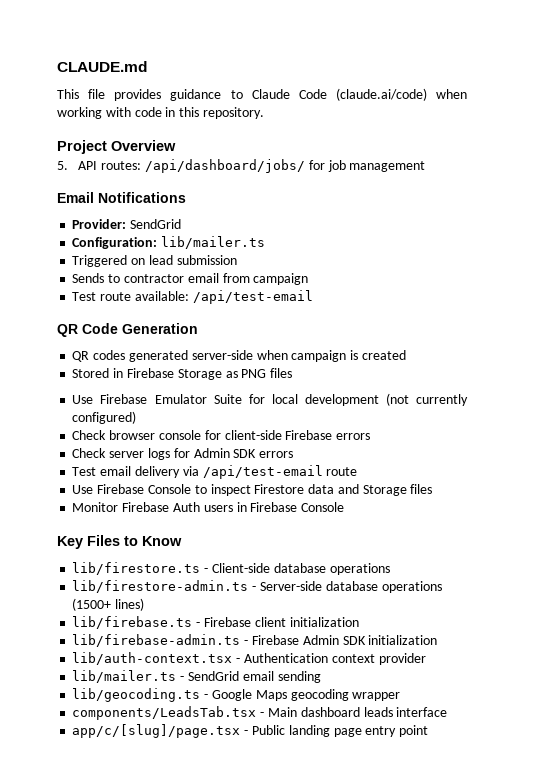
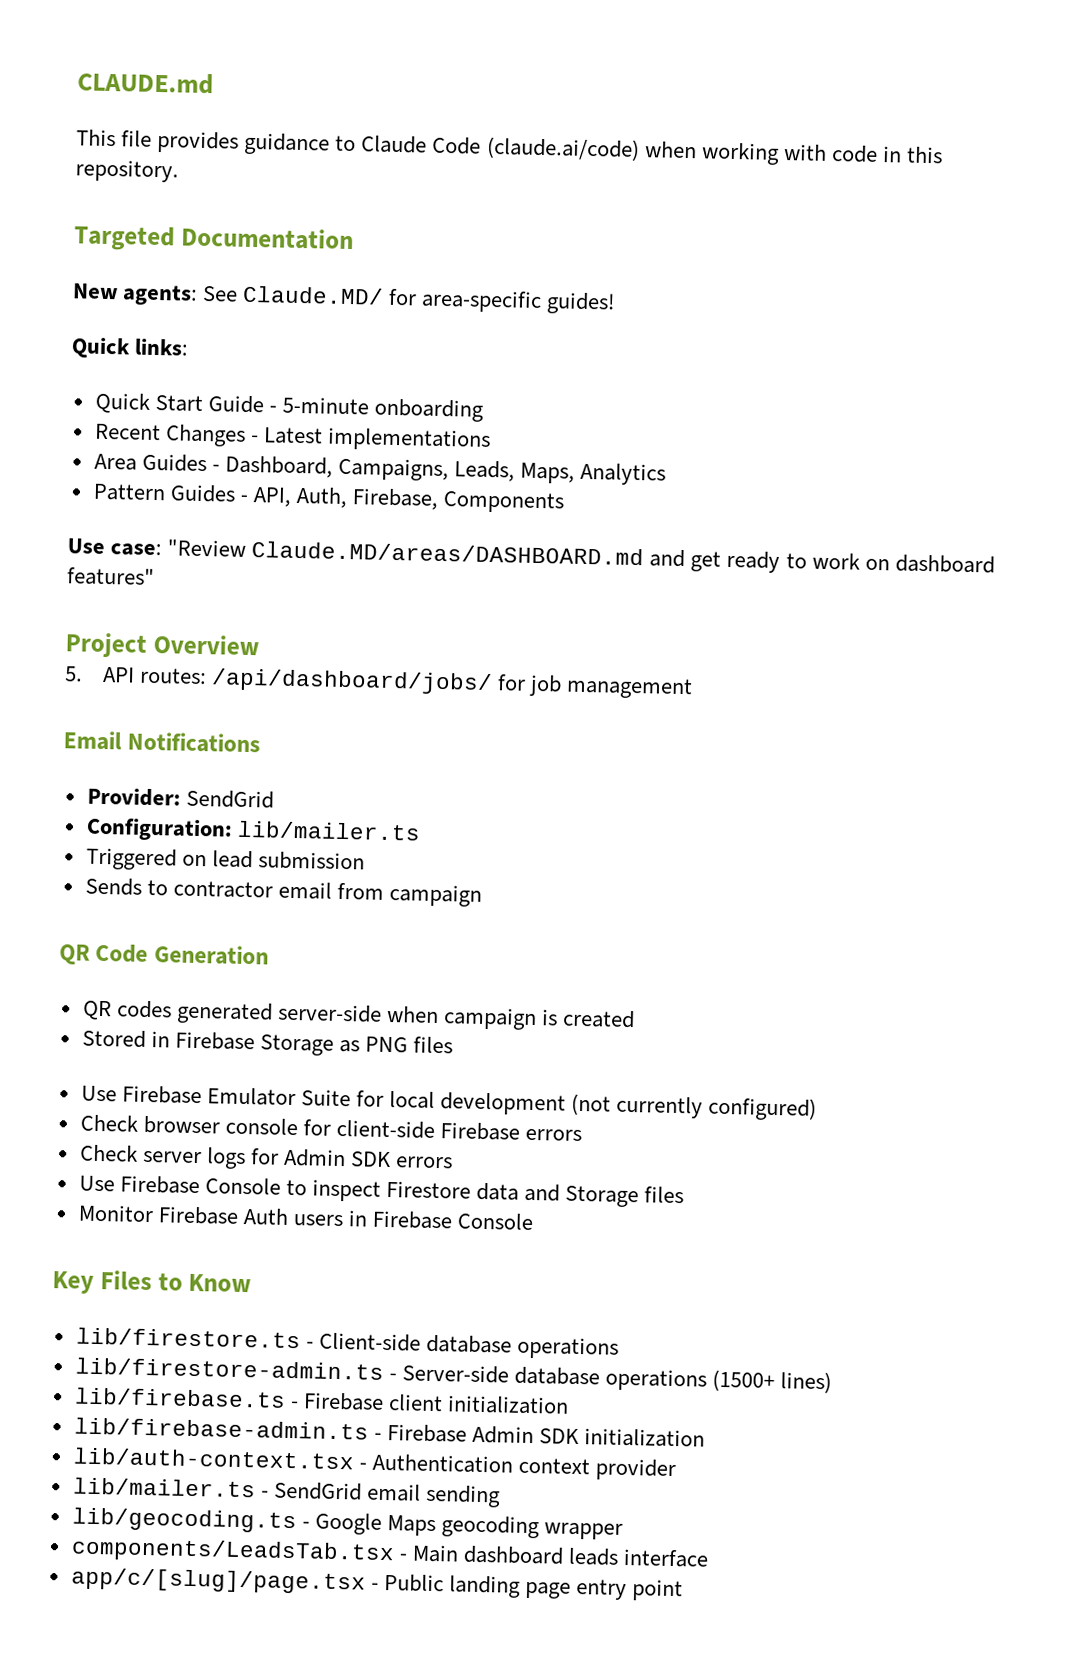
+ Targeted Documentation
+ New agents: See Claude.MD/ for area-specific guides!
+ Quick links:
+ Quick Start Guide - 5-minute onboarding
+ Recent Changes - Latest implementations
+ Area Guides - Dashboard, Campaigns, Leads, Maps, Analytics
+ Pattern Guides - API, Auth, Firebase, Components
+ Use case: "Review Claude.MD/areas/DASHBOARD.md and get ready to work on dashboard features"
- Test route available: /api/test-email
- Test email delivery via /api/test-email route

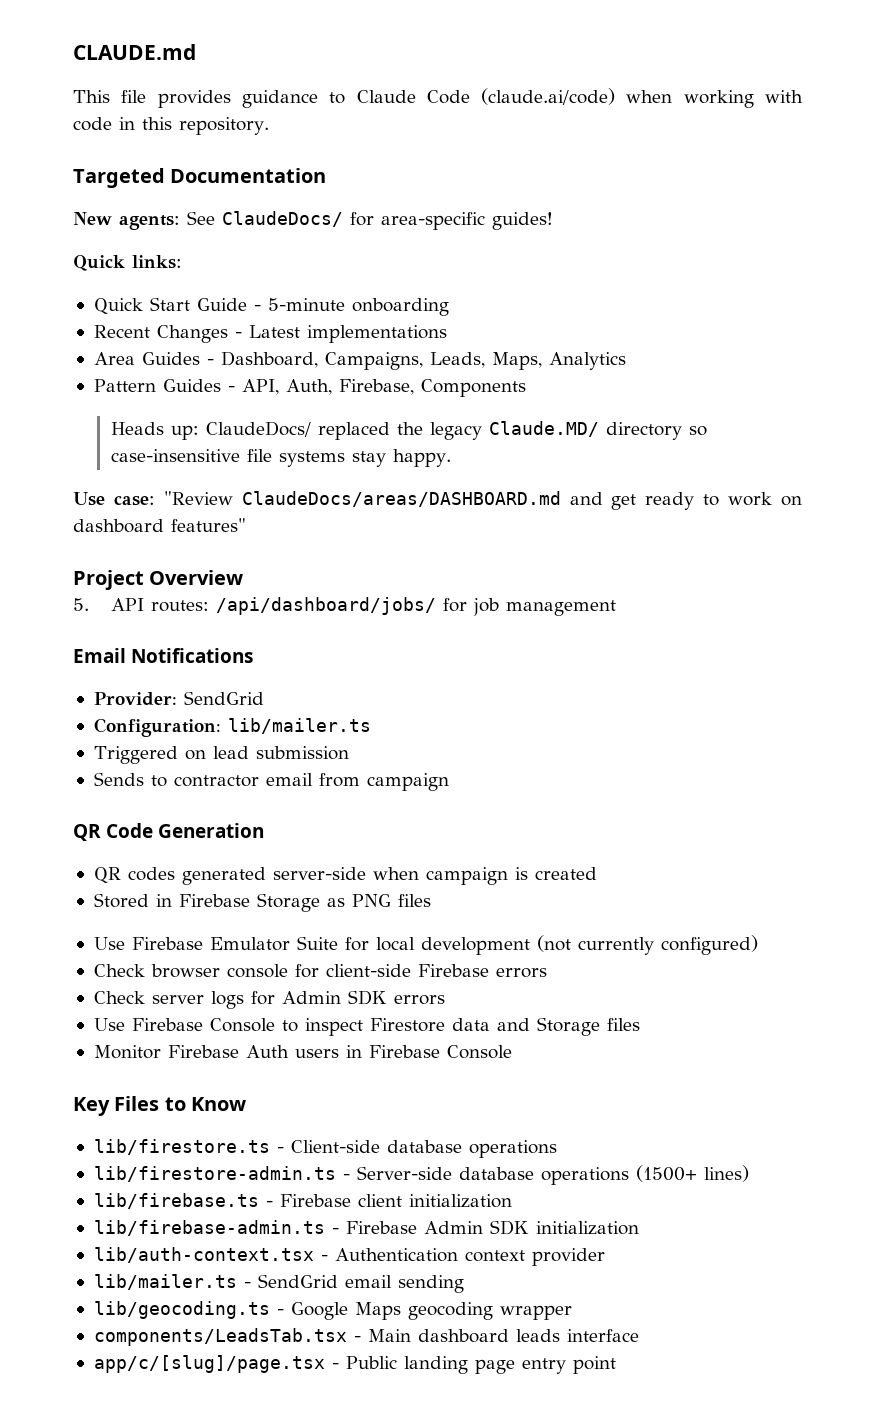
- New agents: See Claude.MD/ for area-specific guides!
+ New agents: See ClaudeDocs/ for area-specific guides!
+ Heads up: ClaudeDocs/ replaced the legacy Claude.MD/ directory so case-insensitive file systems stay happy.
- Use case: "Review Claude.MD/areas/DASHBOARD.md and get ready to work on dashboard features"
+ Use case: "Review ClaudeDocs/areas/DASHBOARD.md and get ready to work on dashboard features"

